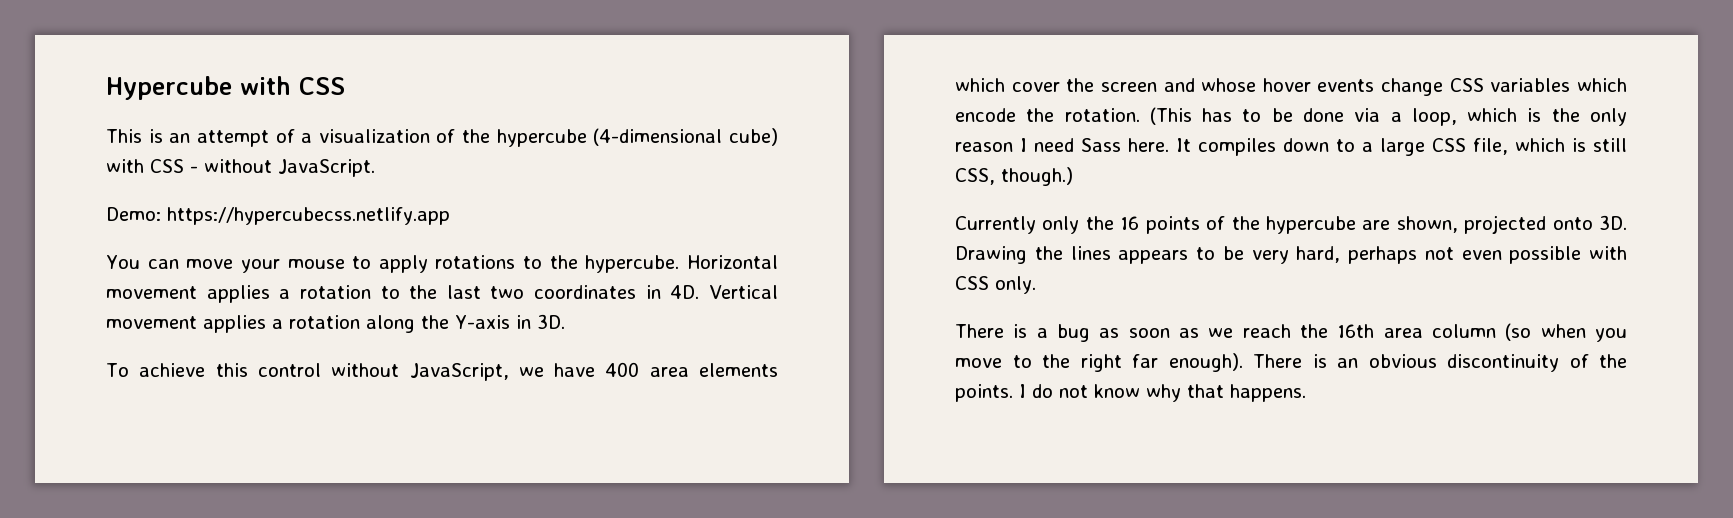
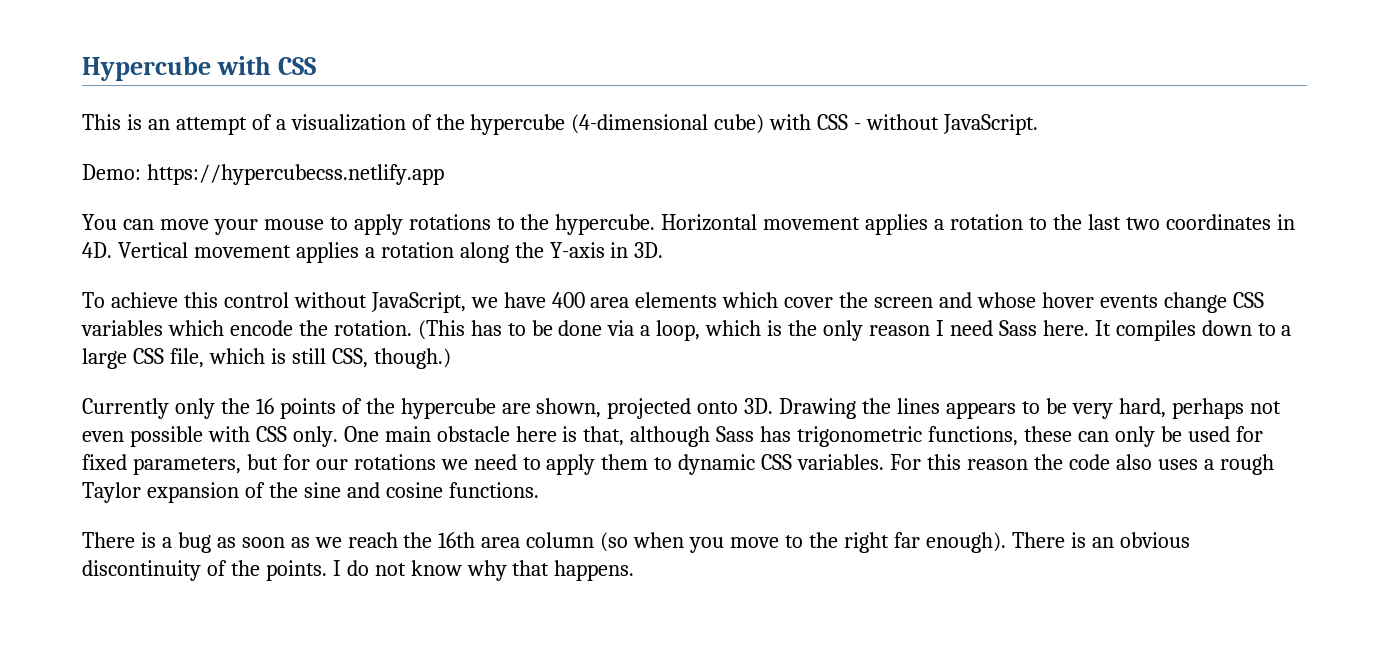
+ One main obstacle here is that, although Sass has trigonometric functions, these can only be used for fixed parameters, but for our rotations we need to apply them to dynamic CSS variables. For this reason the code also uses a rough Taylor expansion of the sine and cosine functions.

